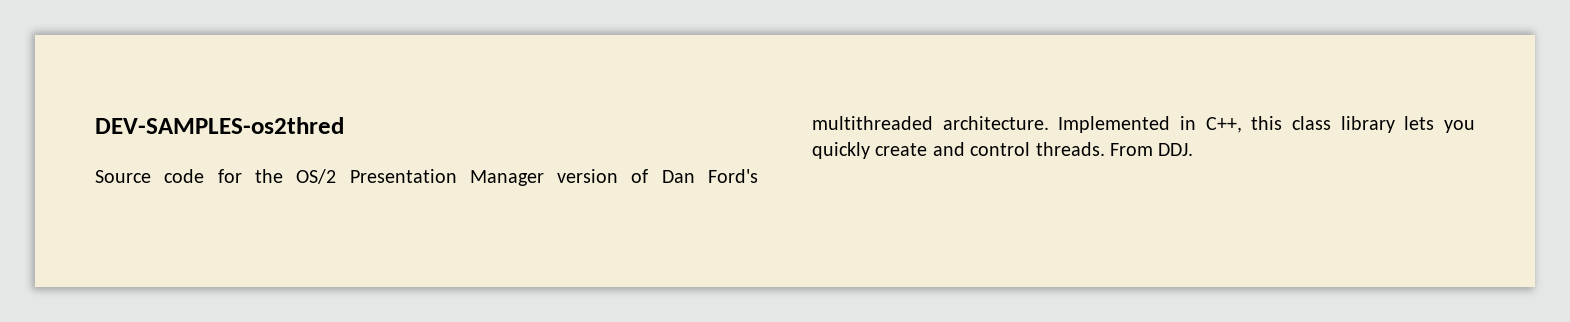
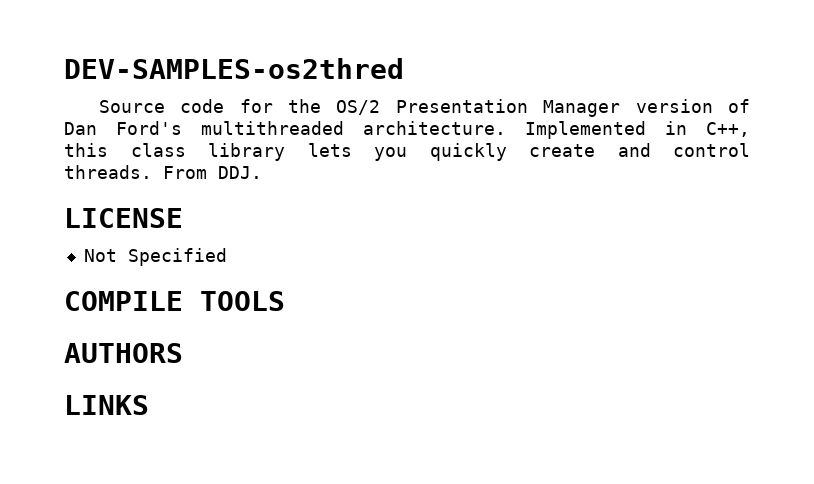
+ LICENSE
+ Not Specified
+ COMPILE TOOLS
+ AUTHORS
+ LINKS

